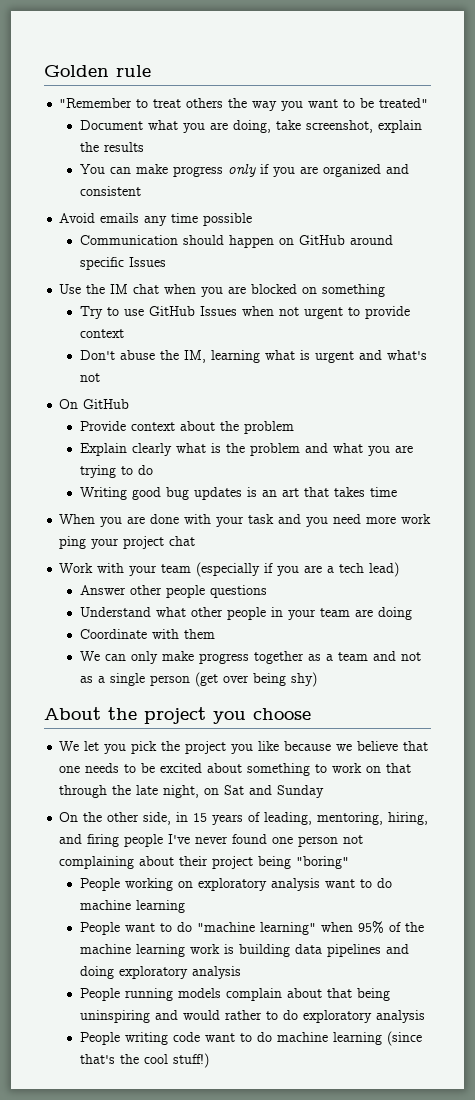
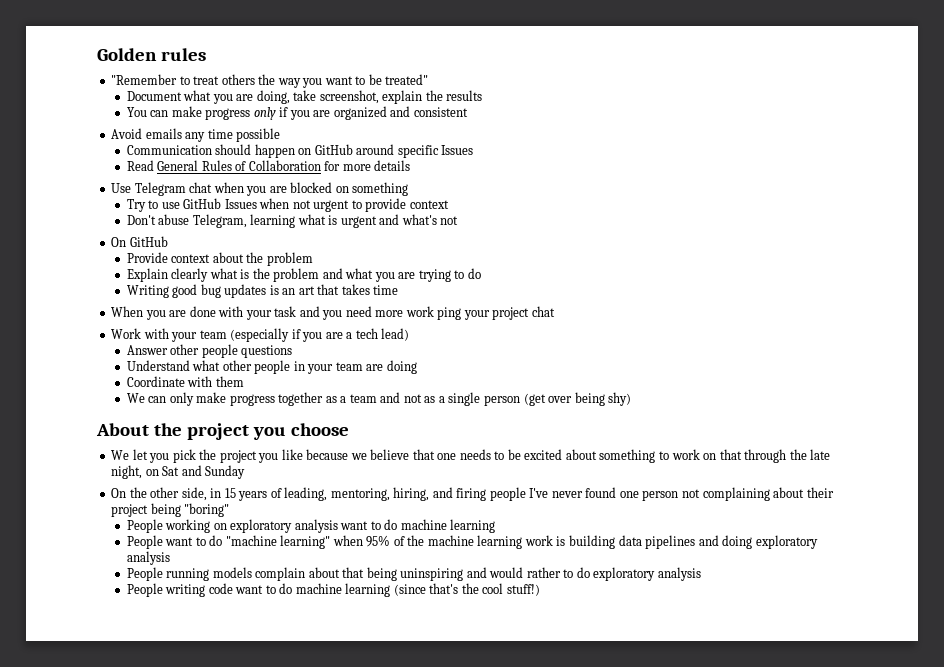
- Golden rule
+ Golden rules
+ Read General Rules of Collaboration for more details
- Use the IM chat when you are blocked on something
+ Use Telegram chat when you are blocked on something
- Don't abuse the IM, learning what is urgent and what's not
+ Don't abuse Telegram, learning what is urgent and what's not

